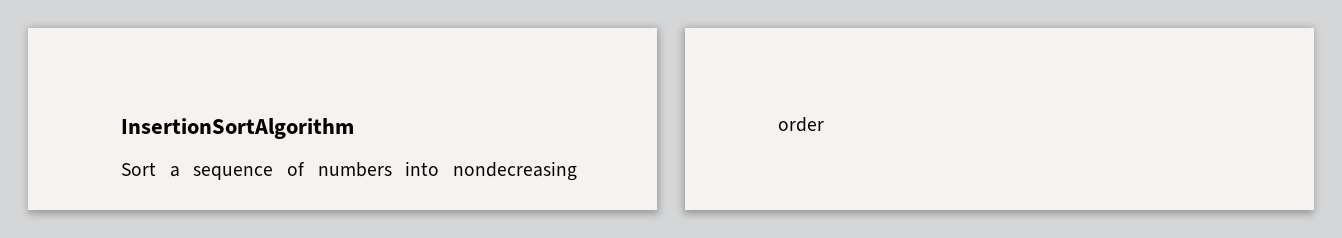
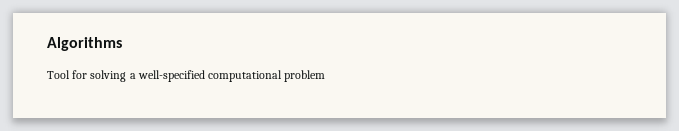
- InsertionSortAlgorithm
- Sort a sequence of numbers into nondecreasing order
+ Algorithms
+ Tool for solving a well-specified computational problem

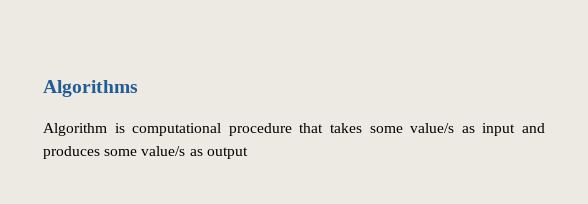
- Tool for solving a well-specified computational problem
+ Algorithm is computational procedure that takes some value/s as input and produces some value/s as output

